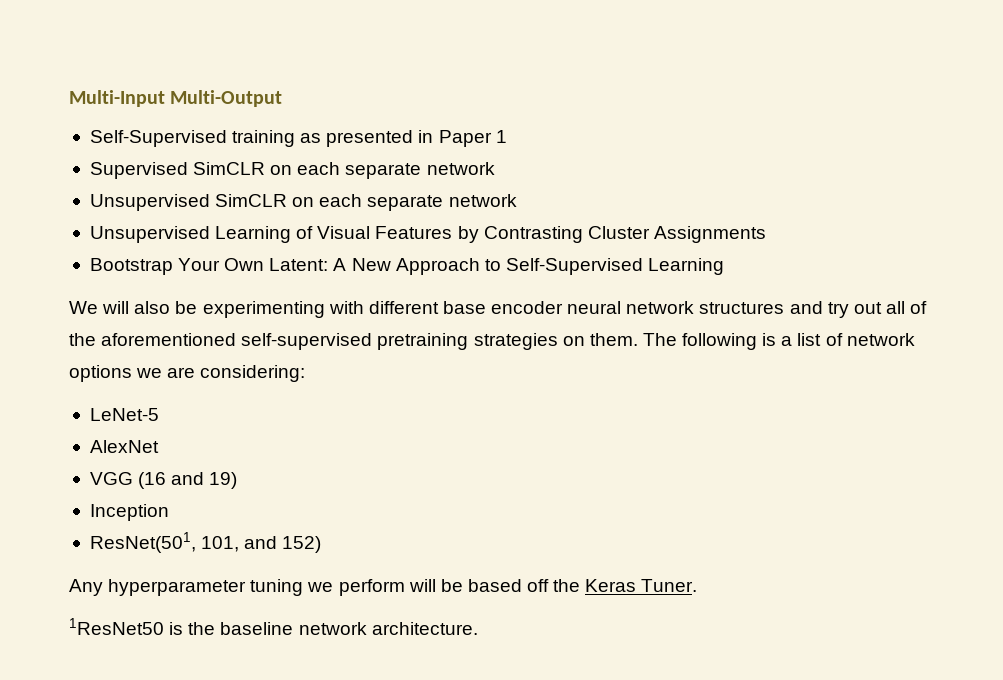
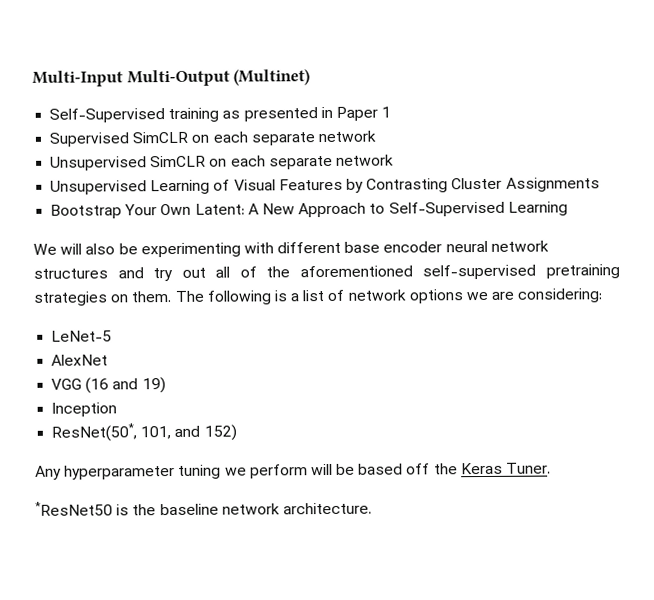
- Multi-Input Multi-Output
+ Multi-Input Multi-Output (Multinet)
- ResNet(501, 101, and 152)
+ ResNet(50*, 101, and 152)
- 1ResNet50 is the baseline network architecture.
+ *ResNet50 is the baseline network architecture.

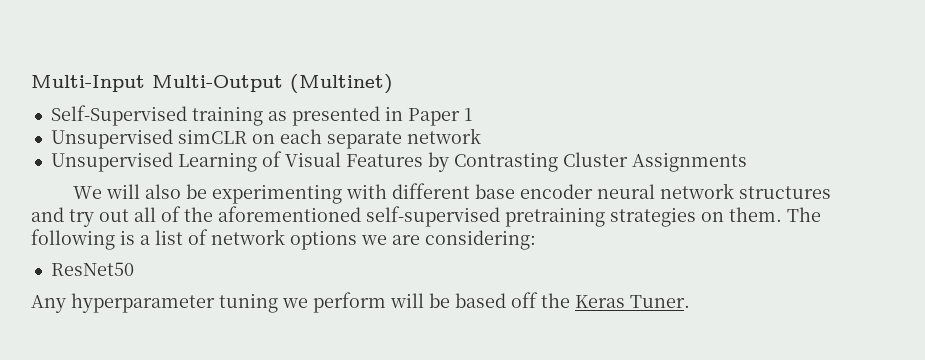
- Supervised SimCLR on each separate network
- Unsupervised SimCLR on each separate network
+ Unsupervised simCLR on each separate network
- Bootstrap Your Own Latent: A New Approach to Self-Supervised Learning
- LeNet-5
- AlexNet
- VGG (16 and 19)
- Inception
- ResNet(50*, 101, and 152)
+ ResNet50
- *ResNet50 is the baseline network architecture.

